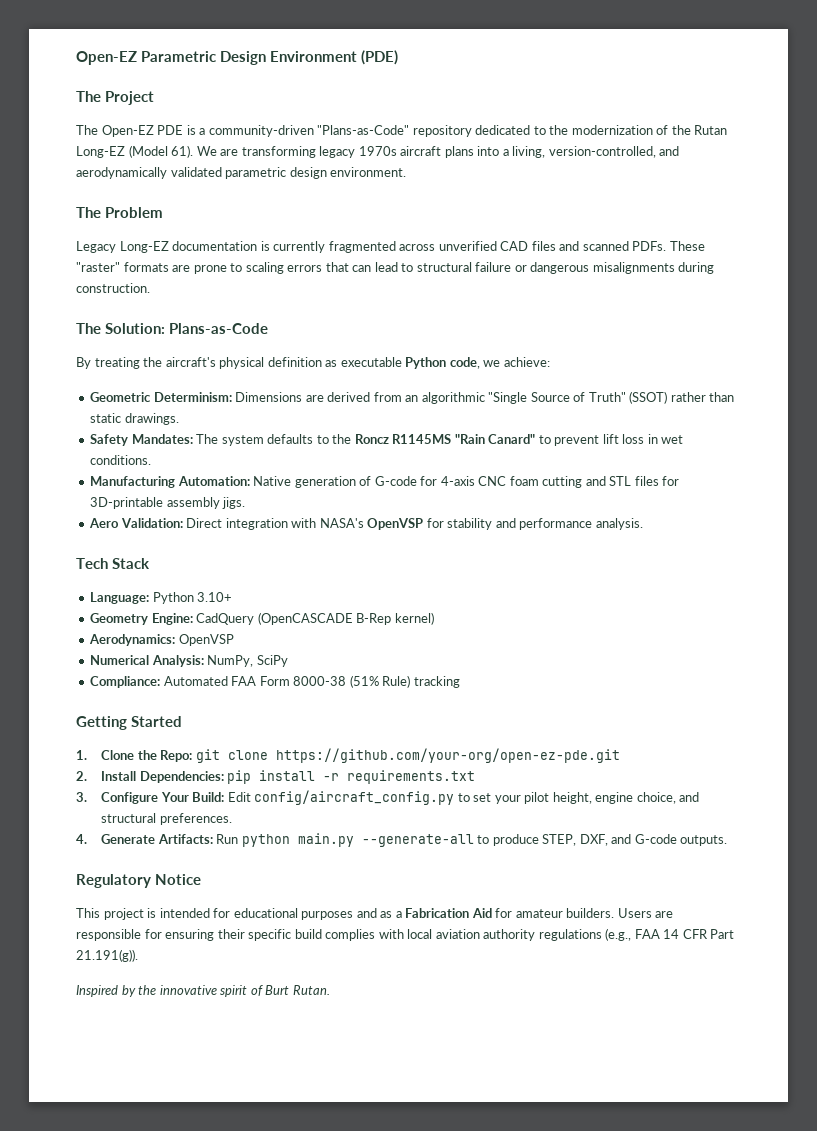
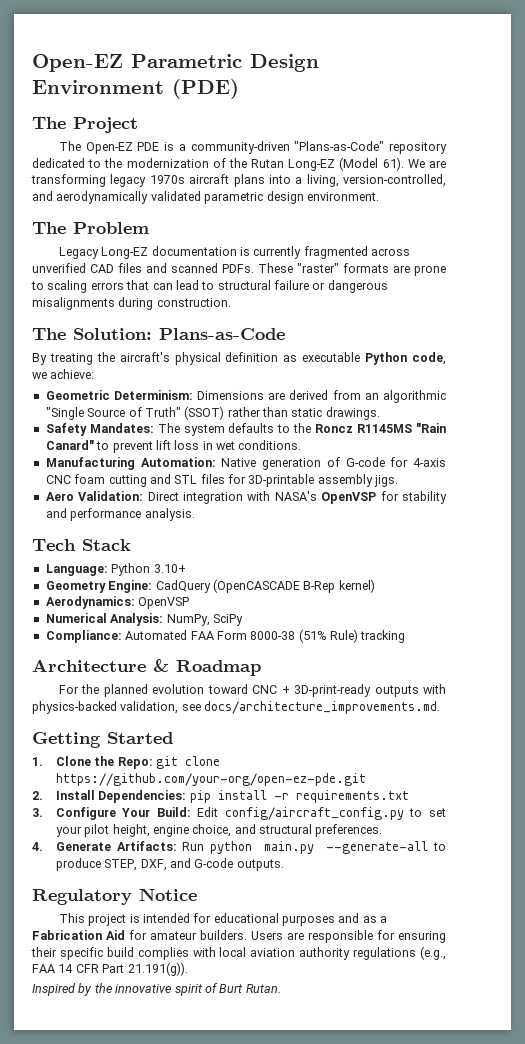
+ Architecture & Roadmap
+ For the planned evolution toward CNC + 3D-print-ready outputs with physics-backed validation, see docs/architecture_improvements.md.

